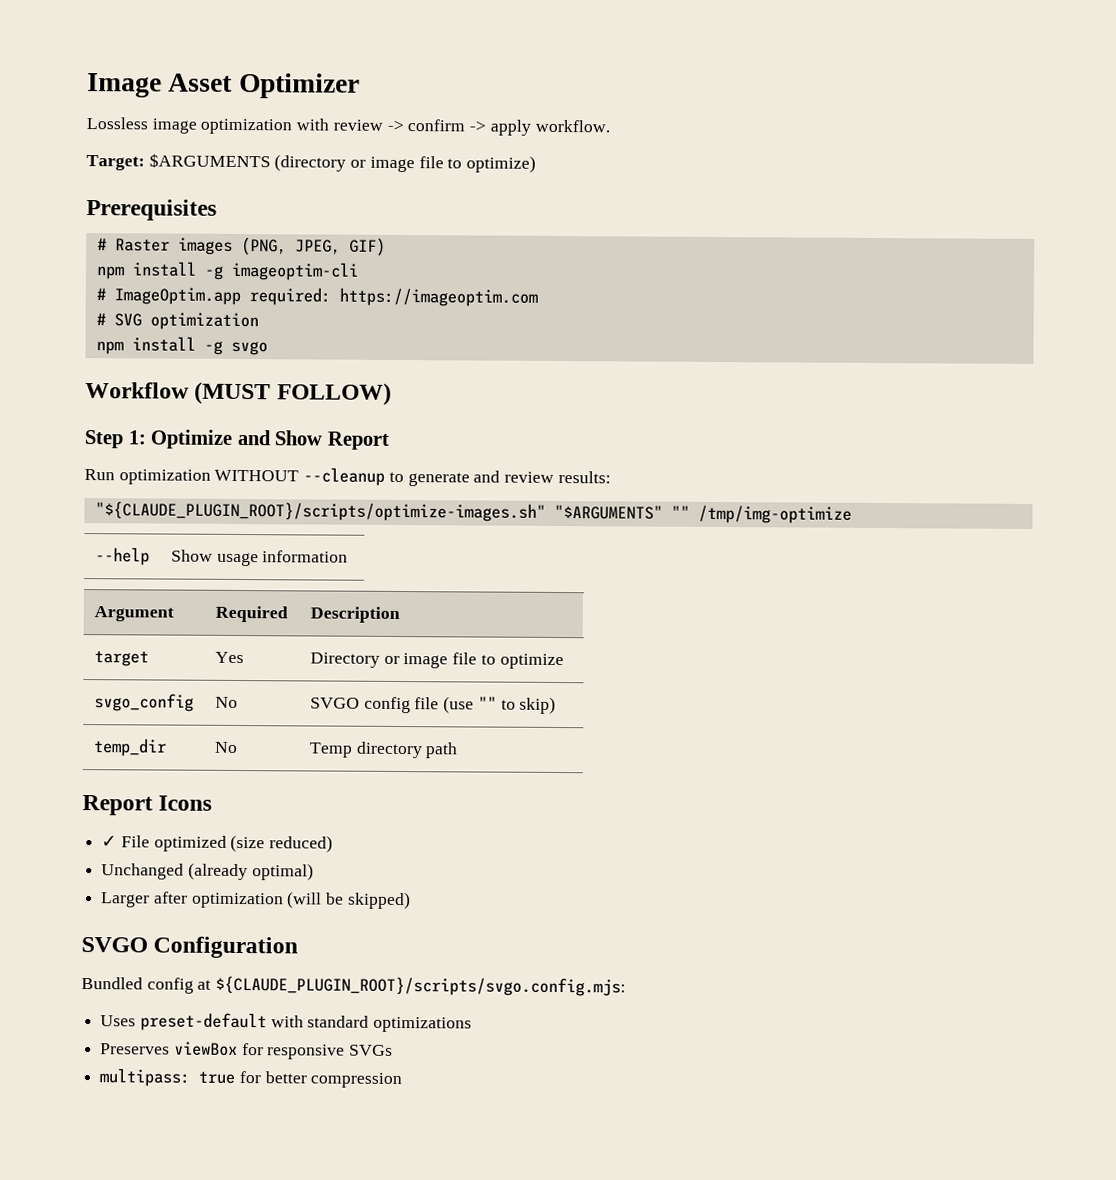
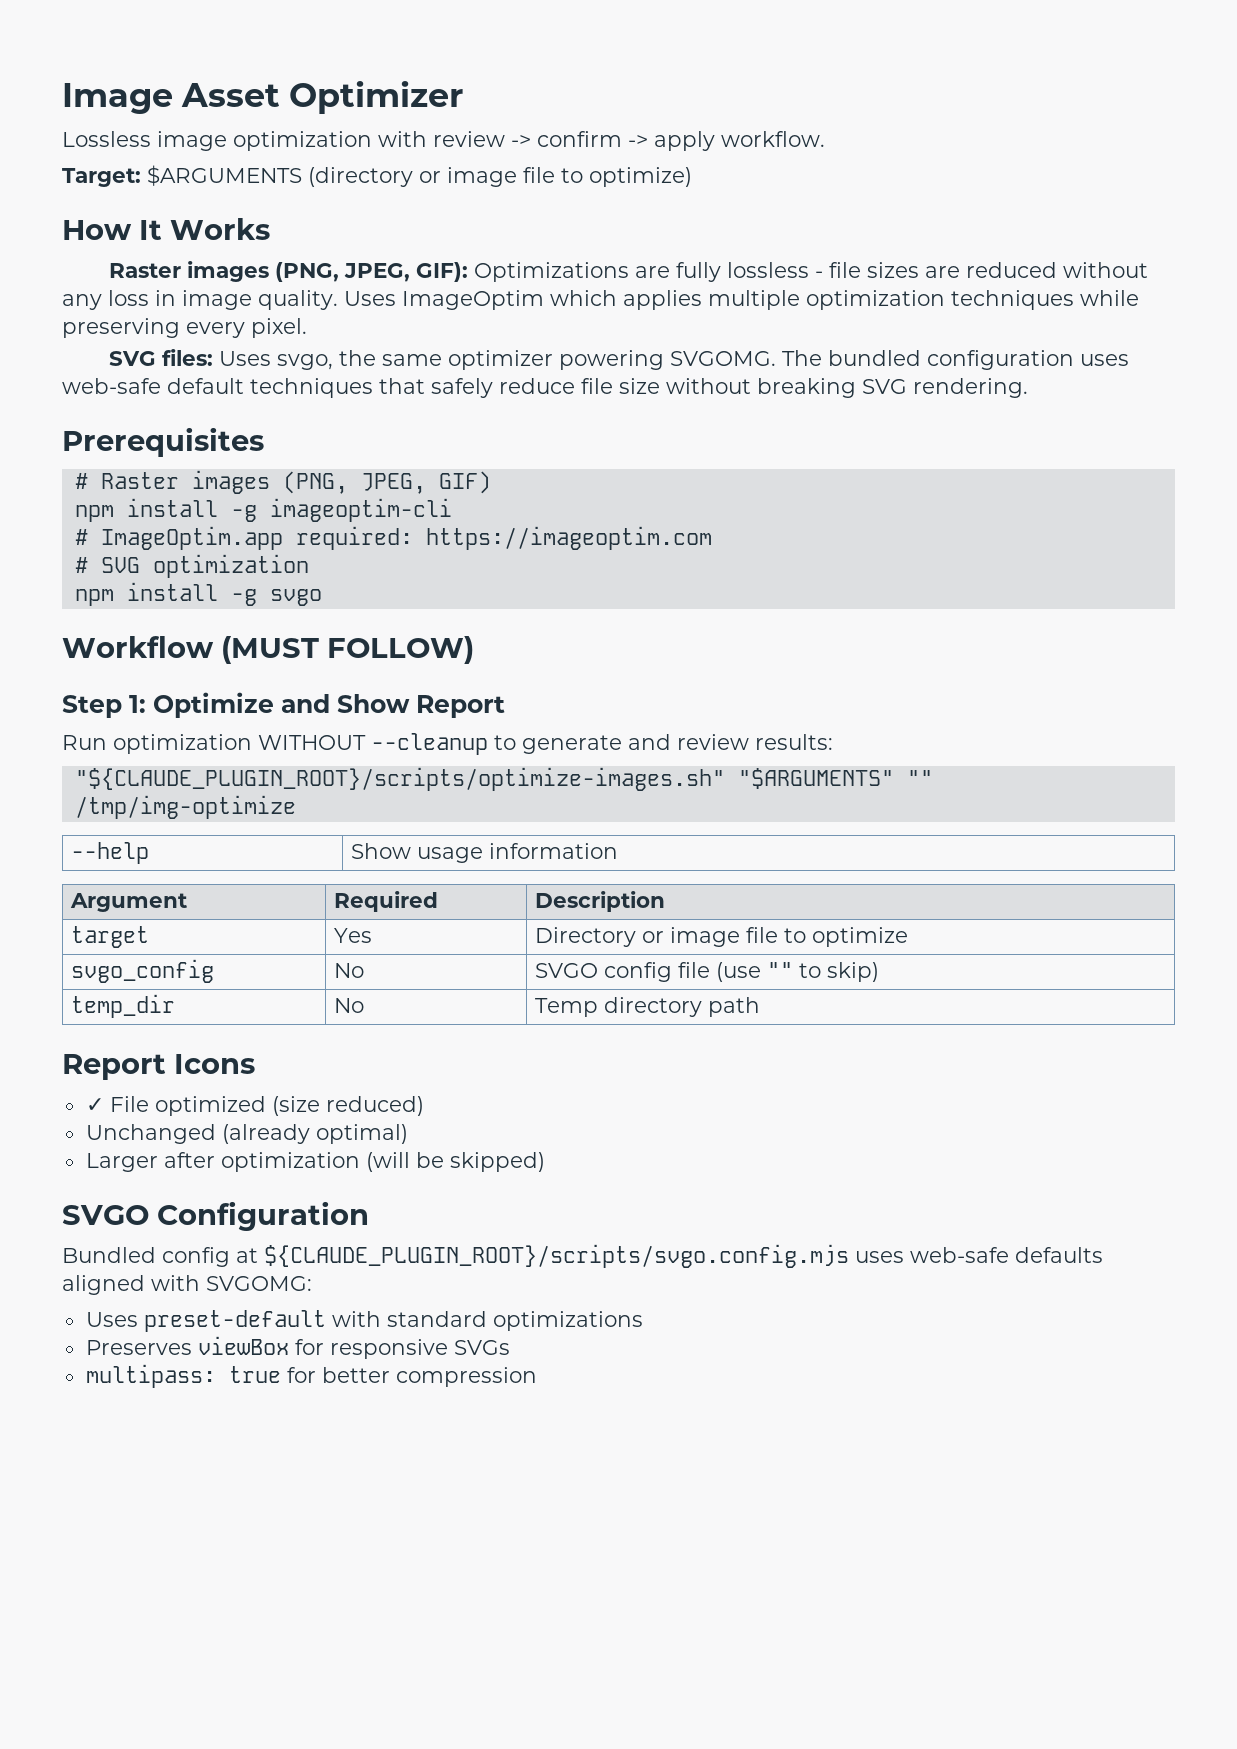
+ How It Works
+ Raster images (PNG, JPEG, GIF): Optimizations are fully lossless - file sizes are reduced without any loss in image quality. Uses ImageOptim which applies multiple optimization techniques while preserving every pixel.
+ SVG files: Uses svgo, the same optimizer powering SVGOMG. The bundled configuration uses web-safe default techniques that safely reduce file size without breaking SVG rendering.
- Bundled config at ${CLAUDE_PLUGIN_ROOT}/scripts/svgo.config.mjs:
+ Bundled config at ${CLAUDE_PLUGIN_ROOT}/scripts/svgo.config.mjs uses web-safe defaults aligned with SVGOMG:

